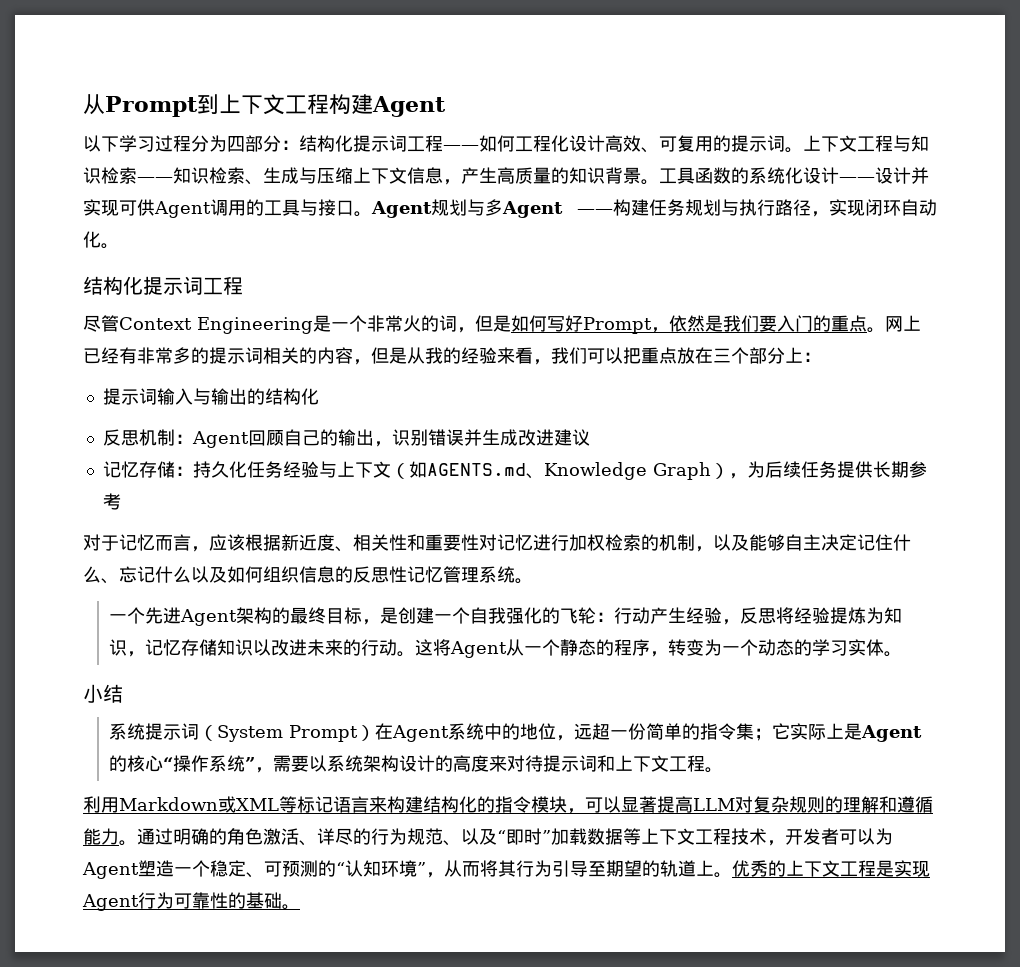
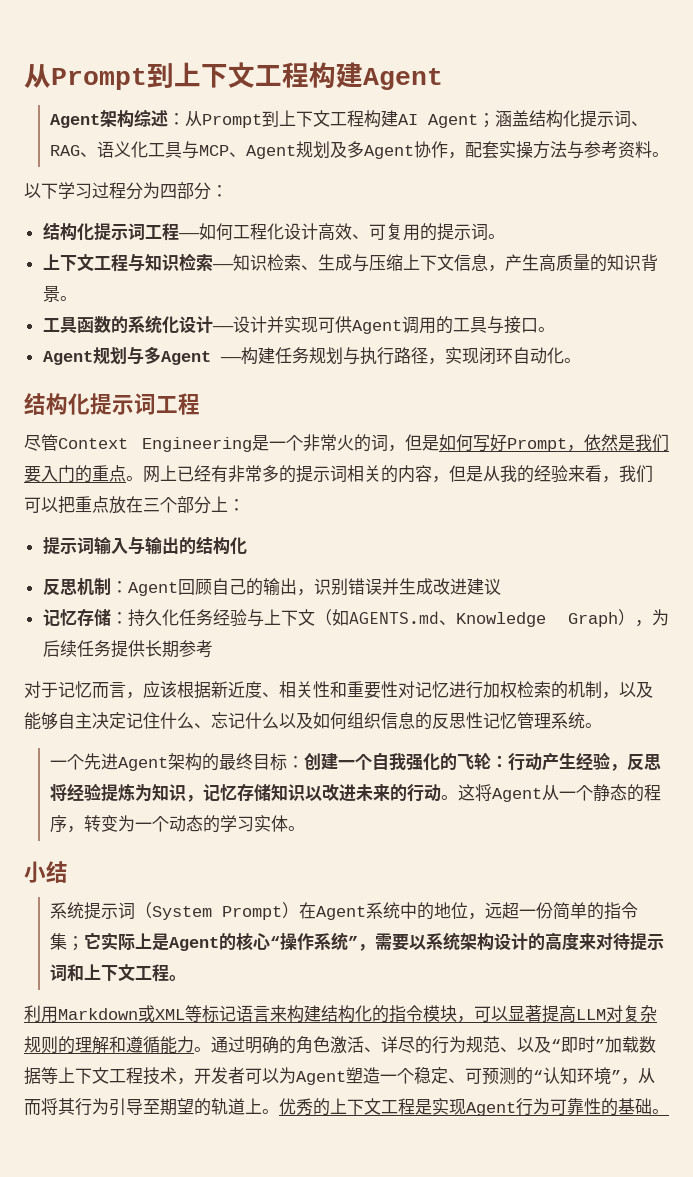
+ Agent架构综述：从Prompt到上下文工程构建AI Agent；涵盖结构化提示词、RAG、语义化工具与MCP、Agent规划及多Agent协作，配套实操方法与参考资料。
- 以下学习过程分为四部分：结构化提示词工程——如何工程化设计高效、可复用的提示词。上下文工程与知识检索——知识检索、生成与压缩上下文信息，产生高质量的知识背景。工具函数的系统化设计——设计并实现可供Agent调用的工具与接口。Agent规划与多Agent ——构建任务规划与执行路径，实现闭环自动化。
+ 以下学习过程分为四部分：
+ 结构化提示词工程——如何工程化设计高效、可复用的提示词。
+ 上下文工程与知识检索——知识检索、生成与压缩上下文信息，产生高质量的知识背景。
+ 工具函数的系统化设计——设计并实现可供Agent调用的工具与接口。
+ Agent规划与多Agent ——构建任务规划与执行路径，实现闭环自动化。
- 一个先进Agent架构的最终目标，是创建一个自我强化的飞轮：行动产生经验，反思将经验提炼为知识，记忆存储知识以改进未来的行动。
+ 一个先进Agent架构的最终目标：创建一个自我强化的飞轮：行动产生经验，反思将经验提炼为知识，记忆存储知识以改进未来的行动。

